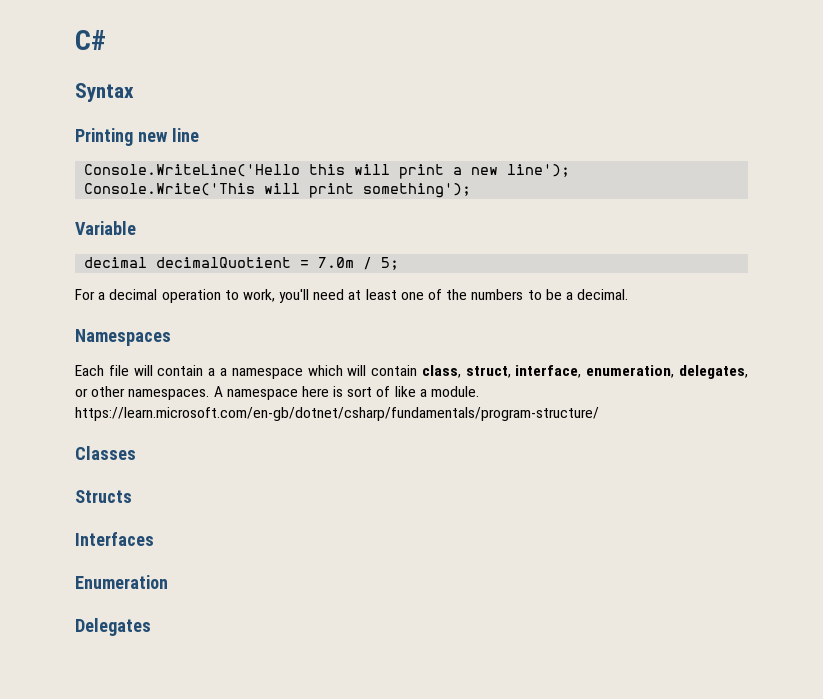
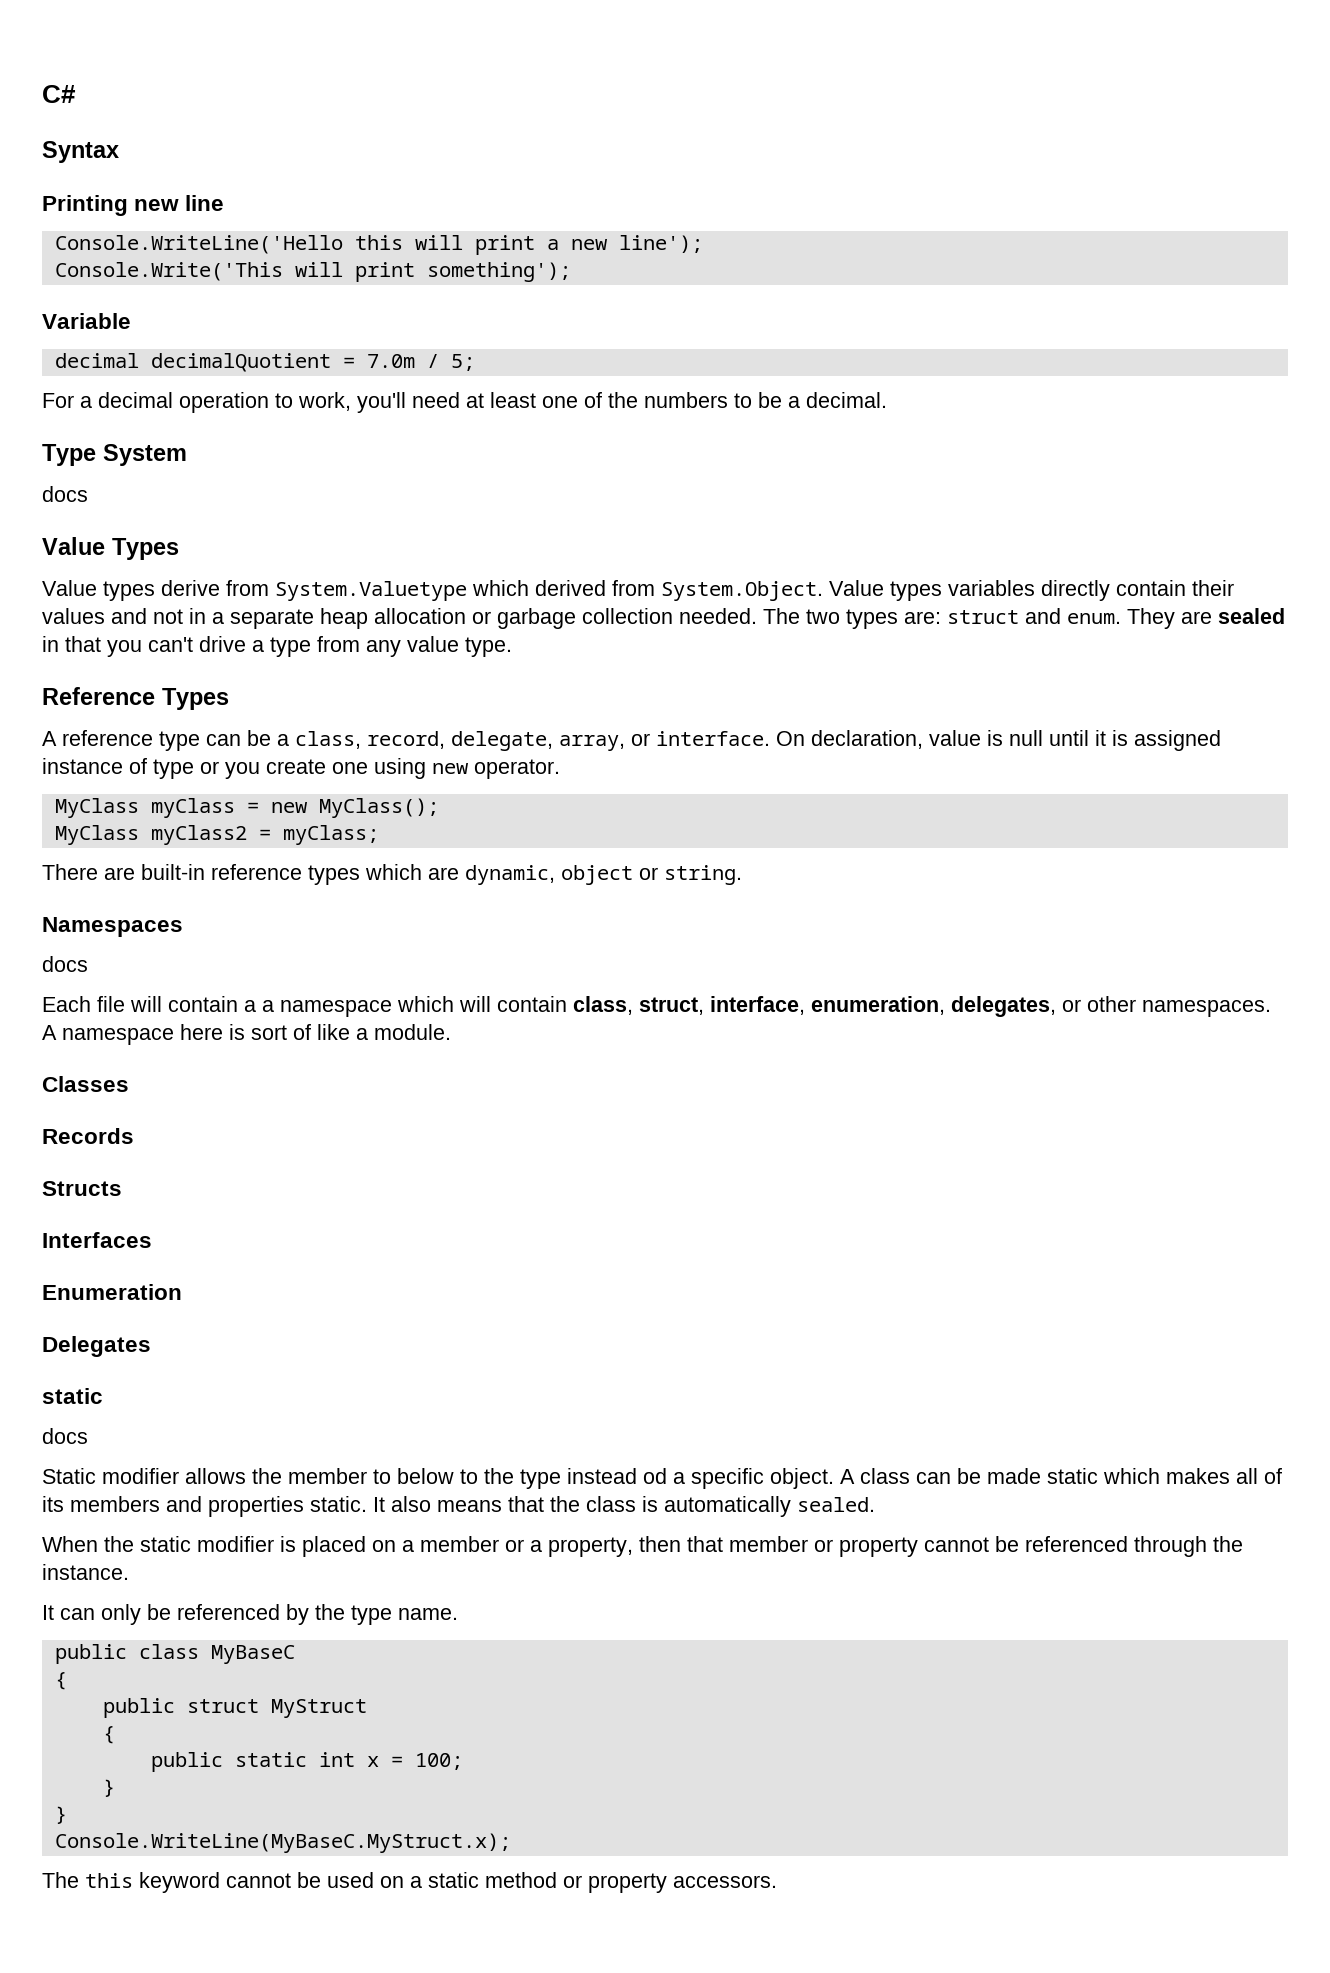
+ Type System
+ docs
+ Value Types
+ Value types derive from System.Valuetype which derived from System.Object. Value types variables directly contain their values and not in a separate heap allocation or garbage collection needed. The two types are: struct and enum. They are sealed in that you can't drive a type from any value type.
+ Reference Types
+ A reference type can be a class, record, delegate, array, or interface. On declaration, value is null until it is assigned instance of type or you create one using new operator.
+ MyClass myClass = new MyClass();
+ MyClass myClass2 = myClass;
+ There are built-in reference types which are dynamic, object or string.
  Namespaces
+ docs
- A namespace here is sort of like a module. https://learn.microsoft.com/en-gb/dotnet/csharp/fundamentals/program-structure/
+ A namespace here is sort of like a module.
+ Records
  Delegates
+ static
+ docs
+ Static modifier allows the member to below to the type instead od a specific object. A class can be made static which makes all of its members and properties static. It also means that the class is automatically sealed.
+ When the static modifier is placed on a member or a property, then that member or property cannot be referenced through the instance.
+ It can only be referenced by the type name.
+ public class MyBaseC
+ {
+ public struct MyStruct
+ {
+ public static int x = 100;
+ }
+ }
+ Console.WriteLine(MyBaseC.MyStruct.x);
+ The this keyword cannot be used on a static method or property accessors.

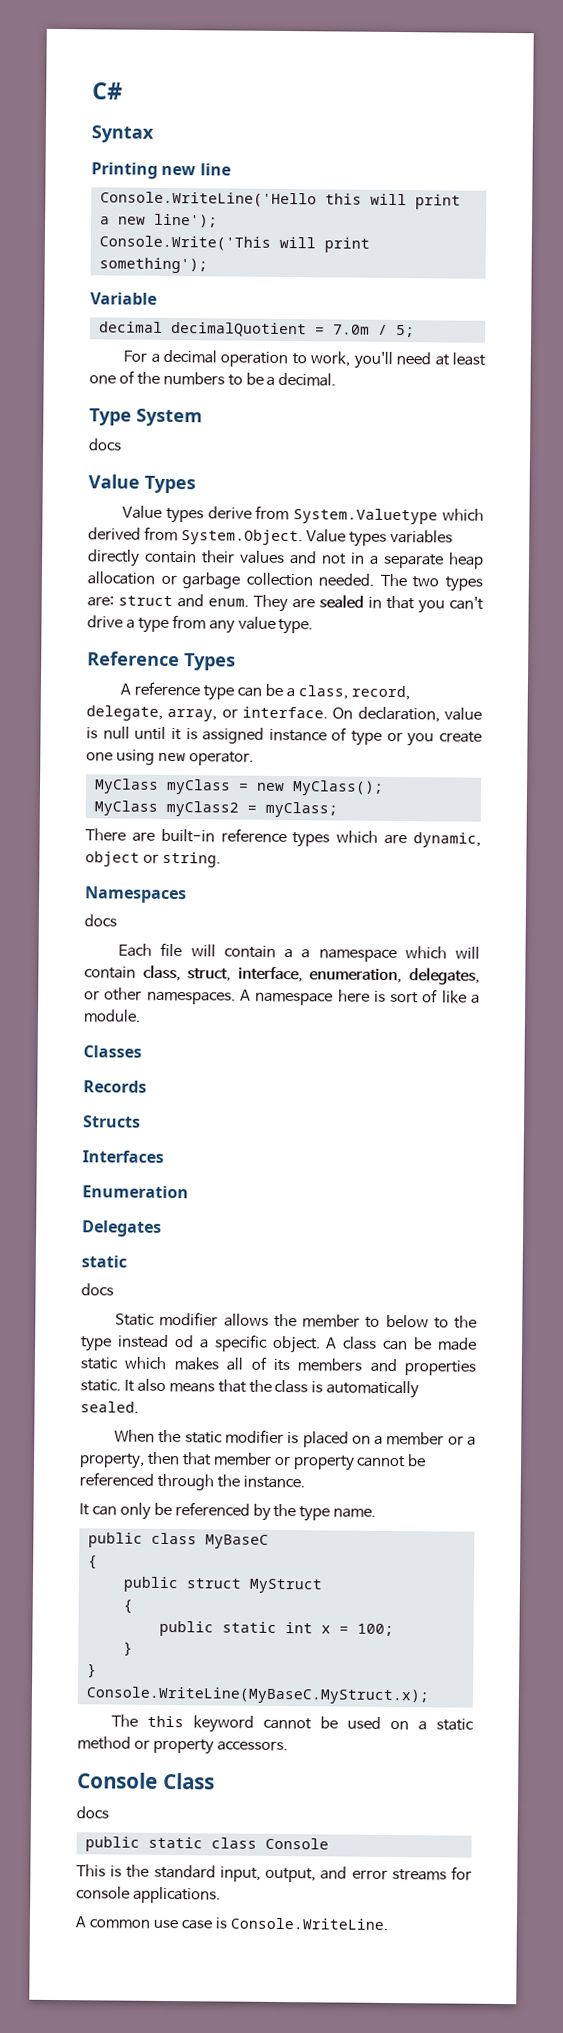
+ Console Class
+ docs
+ public static class Console
+ This is the standard input, output, and error streams for console applications.
+ A common use case is Console.WriteLine.

